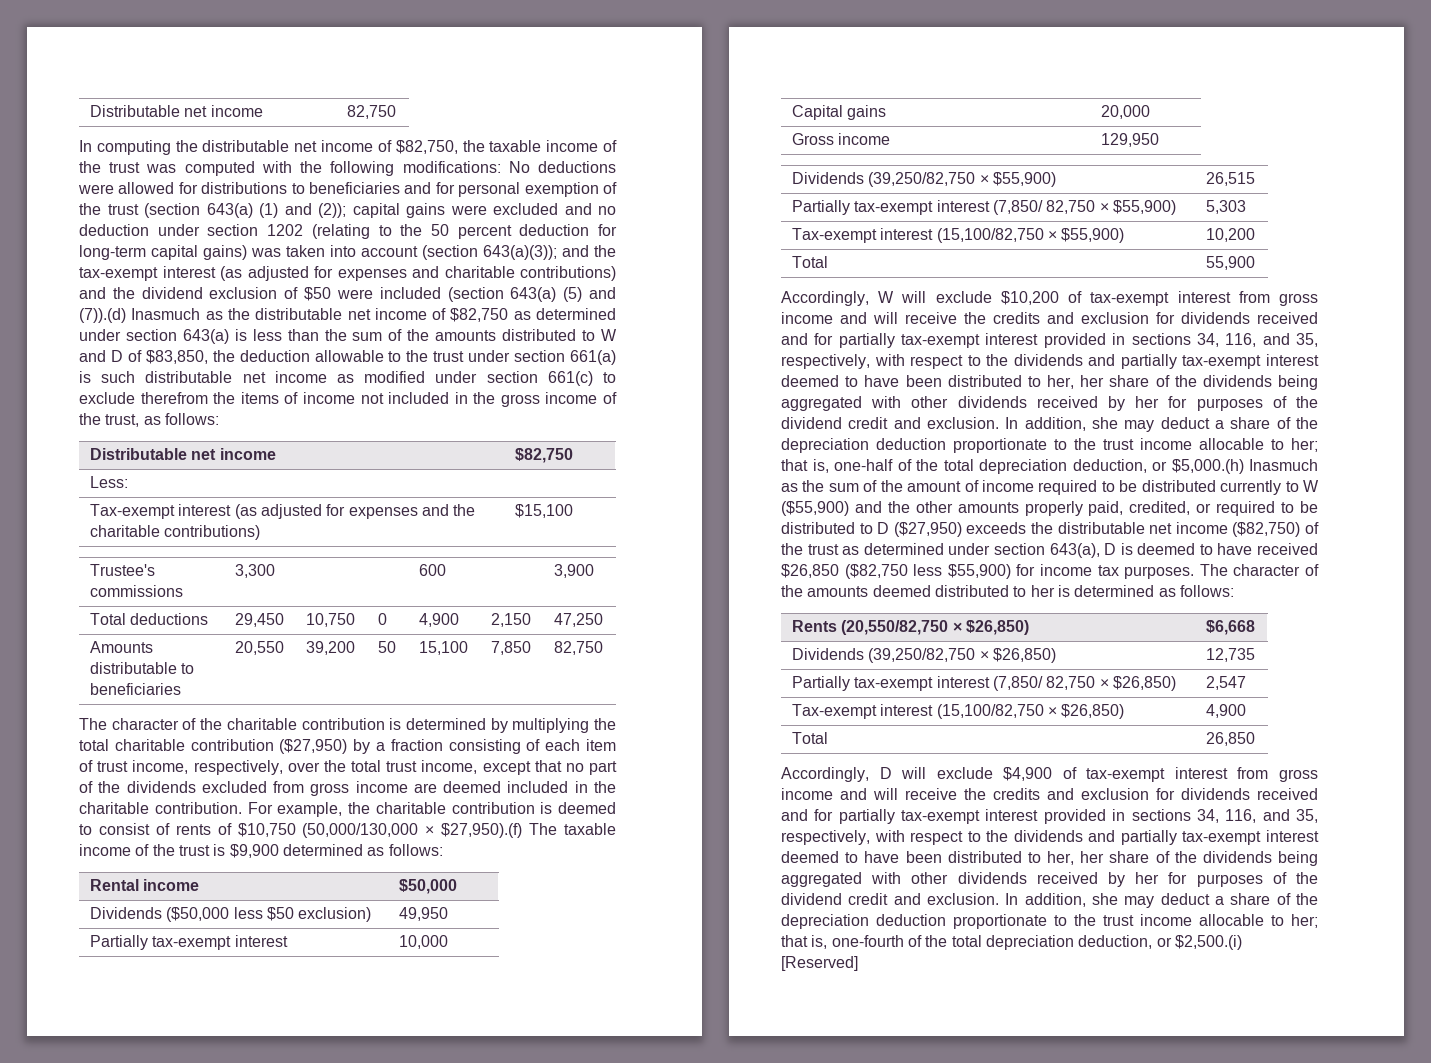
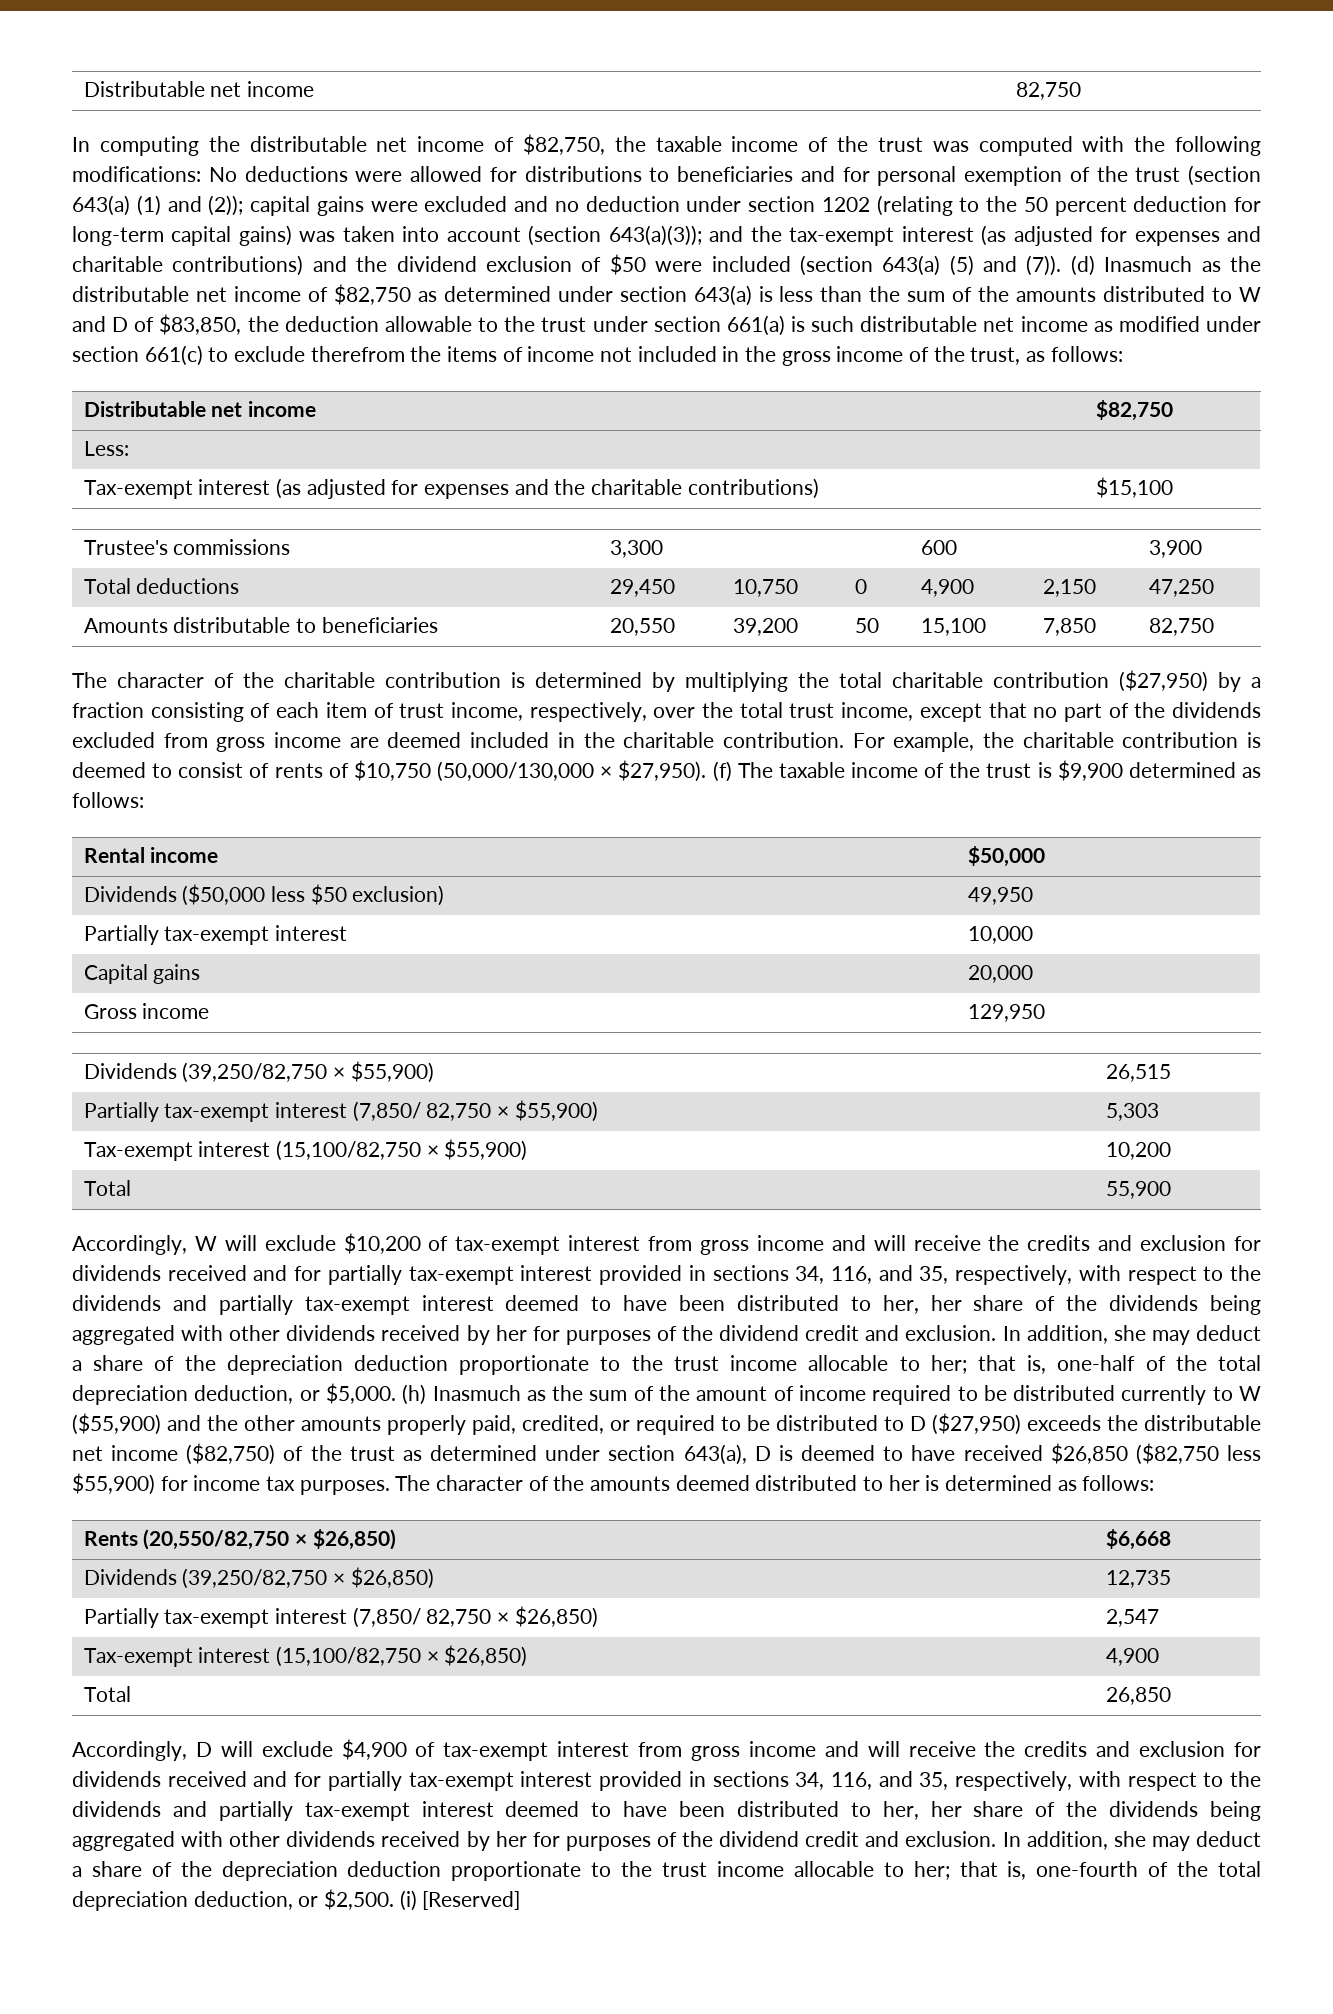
- and the tax-exempt interest (as adjusted for expenses and charitable contributions) and the dividend exclusion of $50 were included (section 643(a) (5) and (7)).(d) Inasmuch as the distributable net income of $82,750 as determined under section 643(a) is less than the sum of the amounts distributed to W and D of $83,850, the deduction allowable to the trust under section 661(a) is such distributable net income as modified under section 661(c) to exclude therefrom the items of income not included in the gross income of the trust, as follows:
+ and the tax-exempt interest (as adjusted for expenses and charitable contributions) and the dividend exclusion of $50 were included (section 643(a) (5) and (7)). (d) Inasmuch as the distributable net income of $82,750 as determined under section 643(a) is less than the sum of the amounts distributed to W and D of $83,850, the deduction allowable to the trust under section 661(a) is such distributable net income as modified under section 661(c) to exclude therefrom the items of income not included in the gross income of the trust, as follows:
- For example, the charitable contribution is deemed to consist of rents of $10,750 (50,000/130,000 × $27,950).(f) The taxable income of the trust is $9,900 determined as follows:
+ For example, the charitable contribution is deemed to consist of rents of $10,750 (50,000/130,000 × $27,950). (f) The taxable income of the trust is $9,900 determined as follows:
- that is, one-half of the total depreciation deduction, or $5,000.(h) Inasmuch as the sum of the amount of income required to be distributed currently to W ($55,900) and the other amounts properly paid, credited, or required to be distributed to D ($27,950) exceeds the distributable net income ($82,750) of the trust as determined under section 643(a), D is deemed to have received $26,850 ($82,750 less $55,900) for income tax purposes.
+ that is, one-half of the total depreciation deduction, or $5,000. (h) Inasmuch as the sum of the amount of income required to be distributed currently to W ($55,900) and the other amounts properly paid, credited, or required to be distributed to D ($27,950) exceeds the distributable net income ($82,750) of the trust as determined under section 643(a), D is deemed to have received $26,850 ($82,750 less $55,900) for income tax purposes.
- In addition, she may deduct a share of the depreciation deduction proportionate to the trust income allocable to her; that is, one-fourth of the total depreciation deduction, or $2,500.(i) [Reserved]
+ In addition, she may deduct a share of the depreciation deduction proportionate to the trust income allocable to her; that is, one-fourth of the total depreciation deduction, or $2,500. (i) [Reserved]

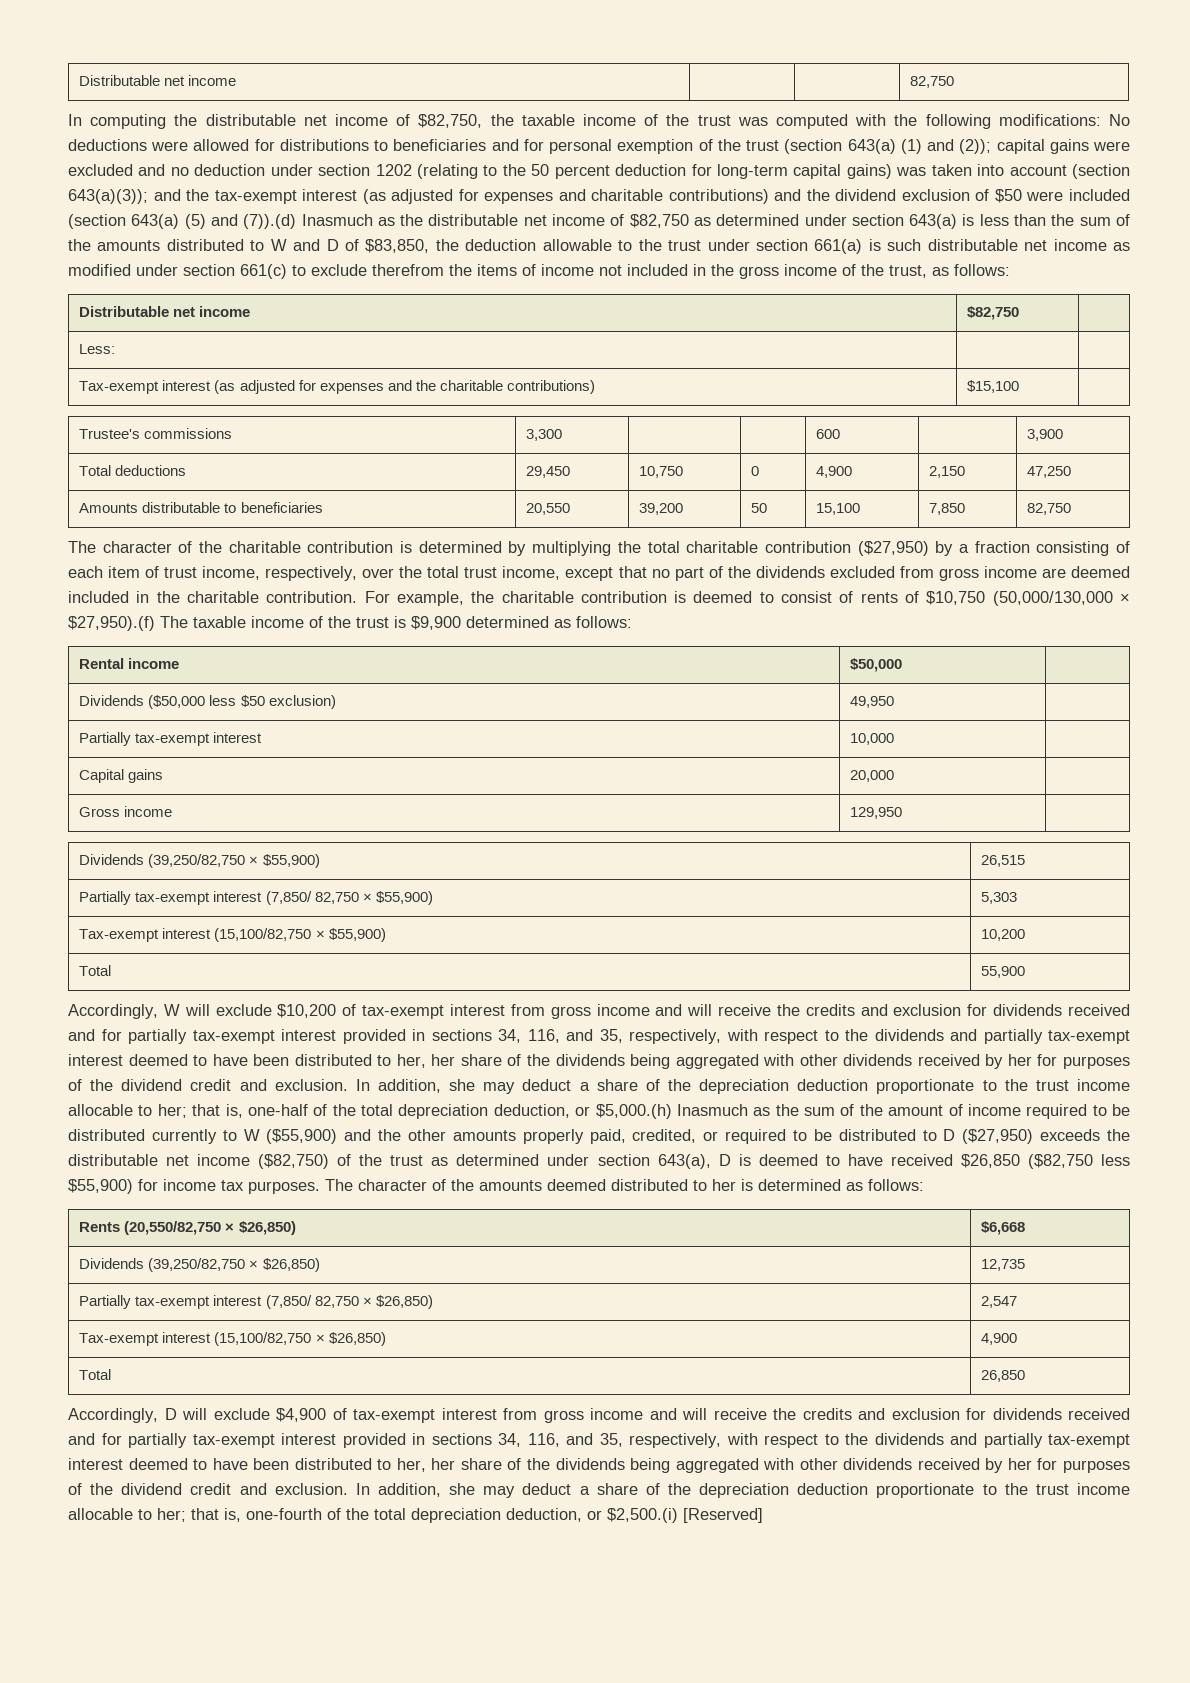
- and the tax-exempt interest (as adjusted for expenses and charitable contributions) and the dividend exclusion of $50 were included (section 643(a) (5) and (7)). (d) Inasmuch as the distributable net income of $82,750 as determined under section 643(a) is less than the sum of the amounts distributed to W and D of $83,850, the deduction allowable to the trust under section 661(a) is such distributable net income as modified under section 661(c) to exclude therefrom the items of income not included in the gross income of the trust, as follows:
+ and the tax-exempt interest (as adjusted for expenses and charitable contributions) and the dividend exclusion of $50 were included (section 643(a) (5) and (7)).(d) Inasmuch as the distributable net income of $82,750 as determined under section 643(a) is less than the sum of the amounts distributed to W and D of $83,850, the deduction allowable to the trust under section 661(a) is such distributable net income as modified under section 661(c) to exclude therefrom the items of income not included in the gross income of the trust, as follows:
- For example, the charitable contribution is deemed to consist of rents of $10,750 (50,000/130,000 × $27,950). (f) The taxable income of the trust is $9,900 determined as follows:
+ For example, the charitable contribution is deemed to consist of rents of $10,750 (50,000/130,000 × $27,950).(f) The taxable income of the trust is $9,900 determined as follows:
- that is, one-half of the total depreciation deduction, or $5,000. (h) Inasmuch as the sum of the amount of income required to be distributed currently to W ($55,900) and the other amounts properly paid, credited, or required to be distributed to D ($27,950) exceeds the distributable net income ($82,750) of the trust as determined under section 643(a), D is deemed to have received $26,850 ($82,750 less $55,900) for income tax purposes.
+ that is, one-half of the total depreciation deduction, or $5,000.(h) Inasmuch as the sum of the amount of income required to be distributed currently to W ($55,900) and the other amounts properly paid, credited, or required to be distributed to D ($27,950) exceeds the distributable net income ($82,750) of the trust as determined under section 643(a), D is deemed to have received $26,850 ($82,750 less $55,900) for income tax purposes.
- In addition, she may deduct a share of the depreciation deduction proportionate to the trust income allocable to her; that is, one-fourth of the total depreciation deduction, or $2,500. (i) [Reserved]
+ In addition, she may deduct a share of the depreciation deduction proportionate to the trust income allocable to her; that is, one-fourth of the total depreciation deduction, or $2,500.(i) [Reserved]

